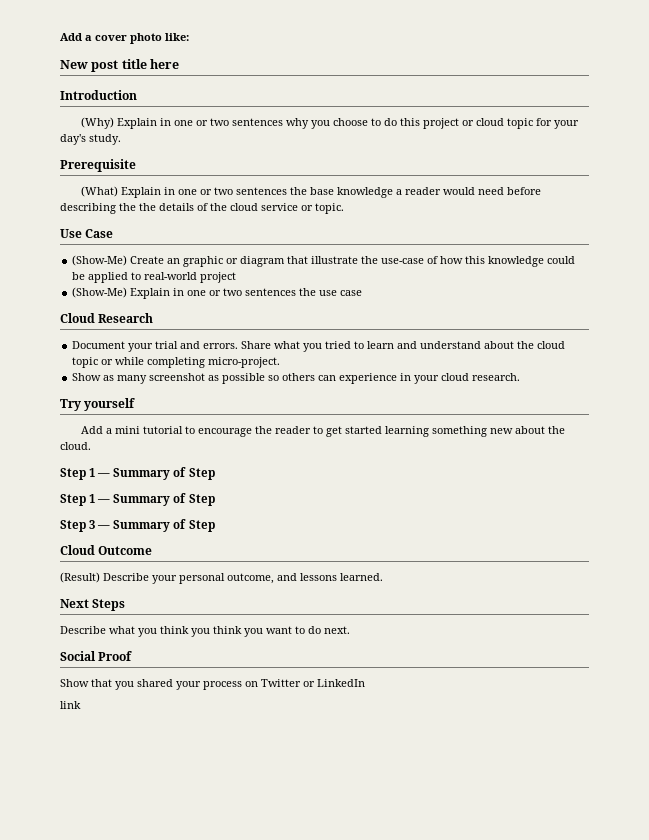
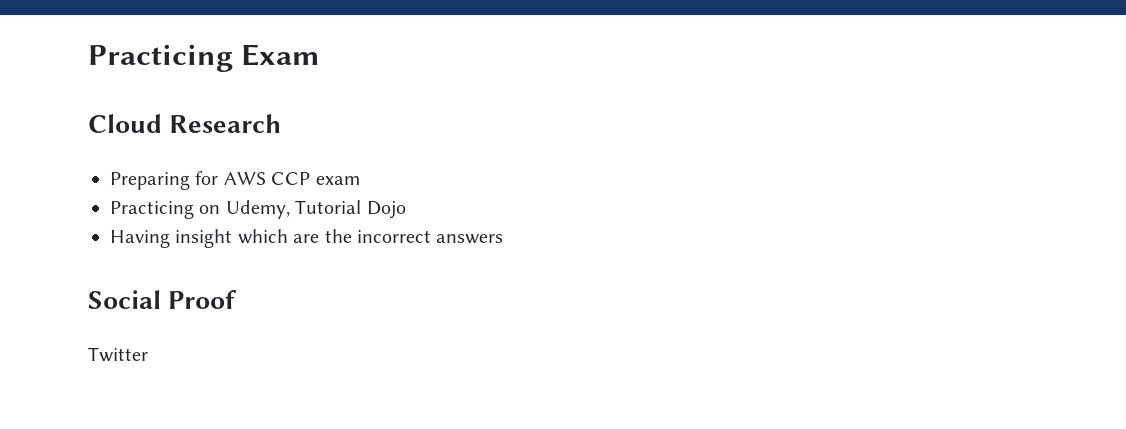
- Add a cover photo like:
- New post title here
- Introduction
- (Why) Explain in one or two sentences why you choose to do this project or cloud topic for your day's study.
- Prerequisite
- (What) Explain in one or two sentences the base knowledge a reader would need before describing the the details of the cloud service or topic.
- Use Case
- (Show-Me) Create an graphic or diagram that illustrate the use-case of how this knowledge could be applied to real-world project
- (Show-Me) Explain in one or two sentences the use case
+ Practicing Exam
  Cloud Research
- Document your trial and errors. Share what you tried to learn and understand about the cloud topic or while completing micro-project.
- Show as many screenshot as possible so others can experience in your cloud research.
- Try yourself
- Add a mini tutorial to encourage the reader to get started learning something new about the cloud.
- Step 1 — Summary of Step
- Step 1 — Summary of Step
- Step 3 — Summary of Step
- Cloud Outcome
- (Result) Describe your personal outcome, and lessons learned.
- Next Steps
- Describe what you think you think you want to do next.
+ Preparing for AWS CCP exam
+ Practicing on Udemy, Tutorial Dojo
+ Having insight which are the incorrect answers
  Social Proof
- Show that you shared your process on Twitter or LinkedIn
- link
+ Twitter

